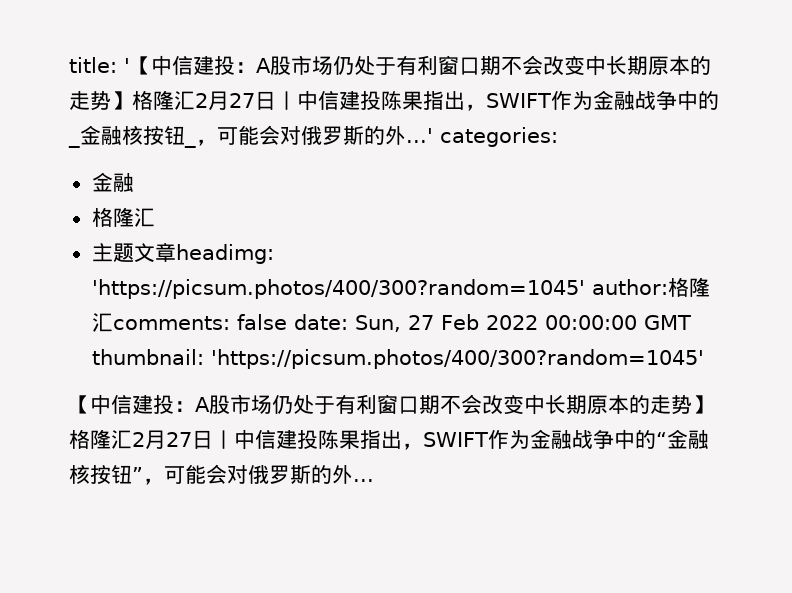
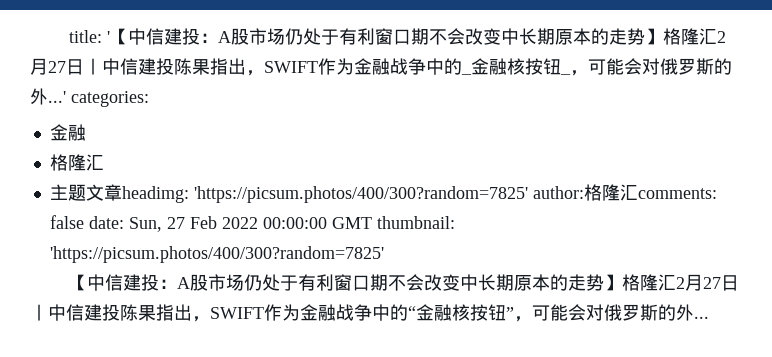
- 主题文章headimg: 'https://picsum.photos/400/300?random=1045' author:格隆汇comments: false date: Sun, 27 Feb 2022 00:00:00 GMT thumbnail: 'https://picsum.photos/400/300?random=1045'
+ 主题文章headimg: 'https://picsum.photos/400/300?random=7825' author:格隆汇comments: false date: Sun, 27 Feb 2022 00:00:00 GMT thumbnail: 'https://picsum.photos/400/300?random=7825'

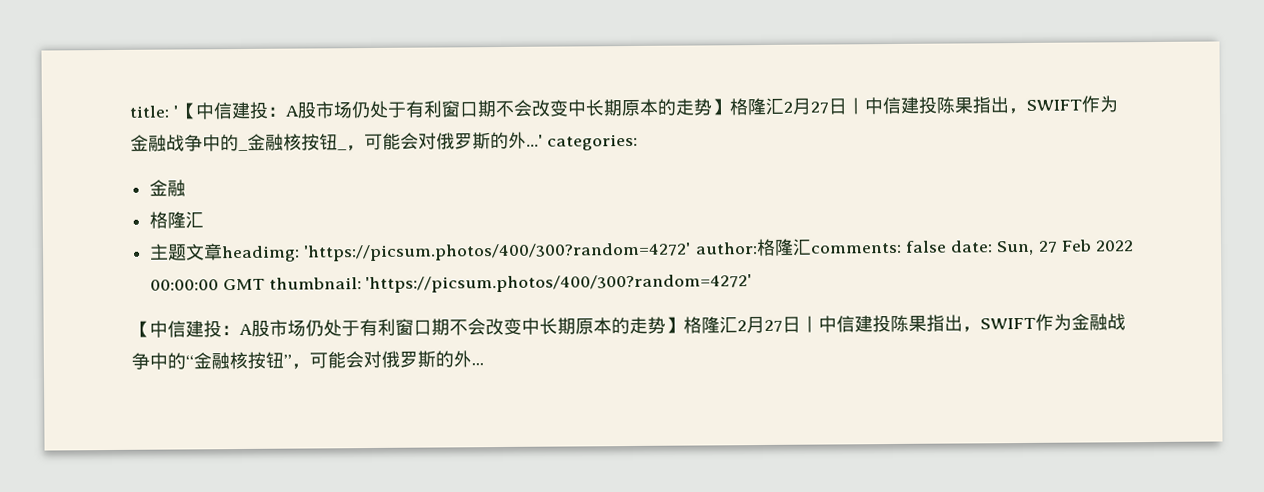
- 主题文章headimg: 'https://picsum.photos/400/300?random=7825' author:格隆汇comments: false date: Sun, 27 Feb 2022 00:00:00 GMT thumbnail: 'https://picsum.photos/400/300?random=7825'
+ 主题文章headimg: 'https://picsum.photos/400/300?random=4272' author:格隆汇comments: false date: Sun, 27 Feb 2022 00:00:00 GMT thumbnail: 'https://picsum.photos/400/300?random=4272'

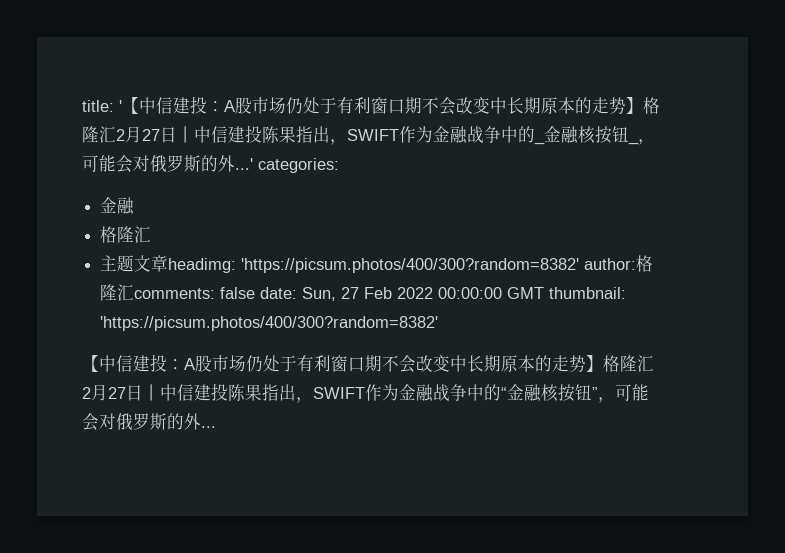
- 主题文章headimg: 'https://picsum.photos/400/300?random=4272' author:格隆汇comments: false date: Sun, 27 Feb 2022 00:00:00 GMT thumbnail: 'https://picsum.photos/400/300?random=4272'
+ 主题文章headimg: 'https://picsum.photos/400/300?random=8382' author:格隆汇comments: false date: Sun, 27 Feb 2022 00:00:00 GMT thumbnail: 'https://picsum.photos/400/300?random=8382'

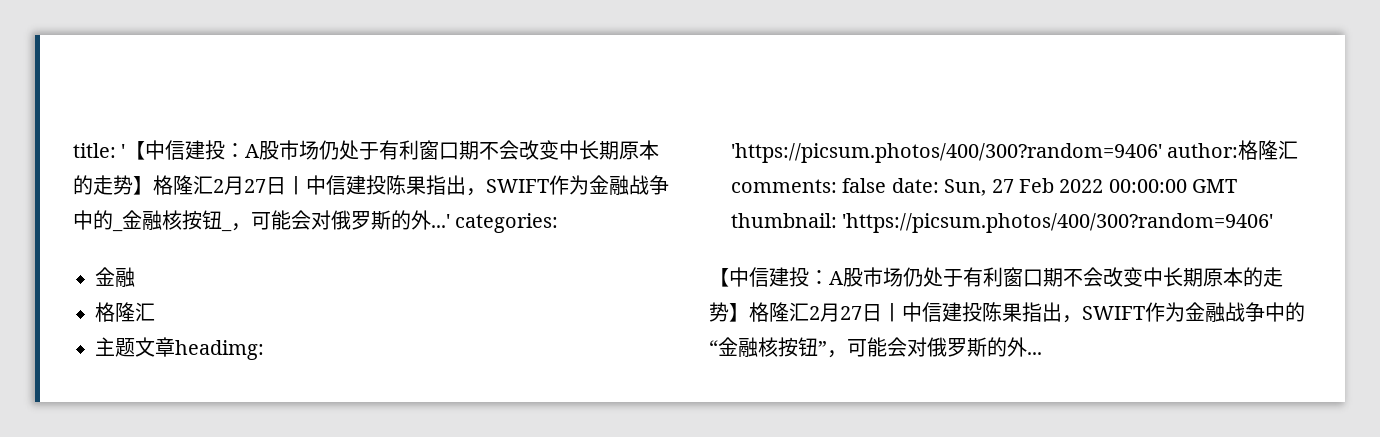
- 主题文章headimg: 'https://picsum.photos/400/300?random=8382' author:格隆汇comments: false date: Sun, 27 Feb 2022 00:00:00 GMT thumbnail: 'https://picsum.photos/400/300?random=8382'
+ 主题文章headimg: 'https://picsum.photos/400/300?random=9406' author:格隆汇comments: false date: Sun, 27 Feb 2022 00:00:00 GMT thumbnail: 'https://picsum.photos/400/300?random=9406'

